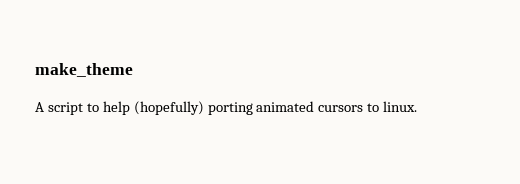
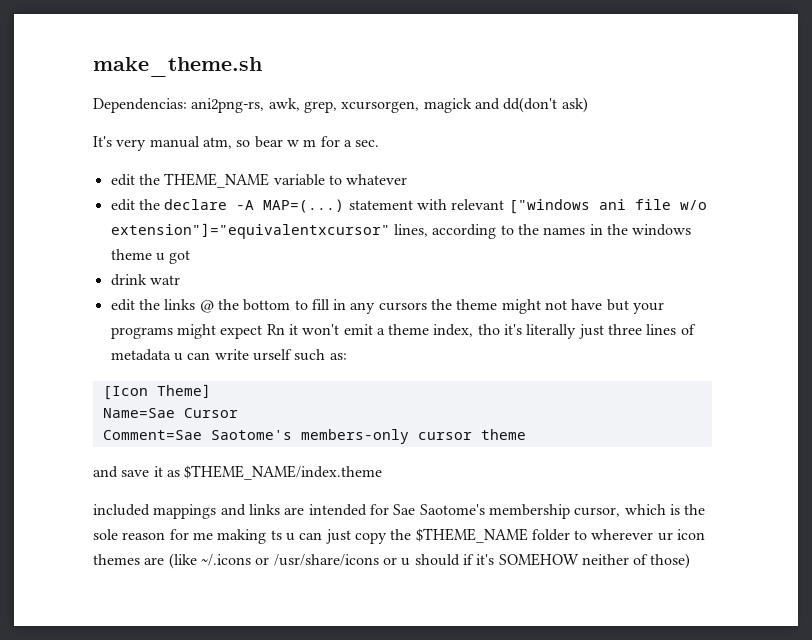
- make_theme
- A script to help (hopefully) porting animated cursors to linux.
+ make_theme.sh
+ Dependencias: ani2png-rs, awk, grep, xcursorgen, magick and dd(don't ask)
+ It's very manual atm, so bear w m for a sec.
+ edit the THEME_NAME variable to whatever
+ edit the declare -A MAP=(...) statement with relevant ["windows ani file w/o extension"]="equivalentxcursor" lines, according to the names in the windows theme u got
+ drink watr
+ edit the links @ the bottom to fill in any cursors the theme might not have but your programs might expect Rn it won't emit a theme index, tho it's literally just three lines of metadata u can write urself such as:
+ [Icon Theme]
+ Name=Sae Cursor
+ Comment=Sae Saotome's members-only cursor theme
+ and save it as $THEME_NAME/index.theme
+ included mappings and links are intended for Sae Saotome's membership cursor, which is the sole reason for me making ts u can just copy the $THEME_NAME folder to wherever ur icon themes are (like ~/.icons or /usr/share/icons or u should if it's SOMEHOW neither of those)

